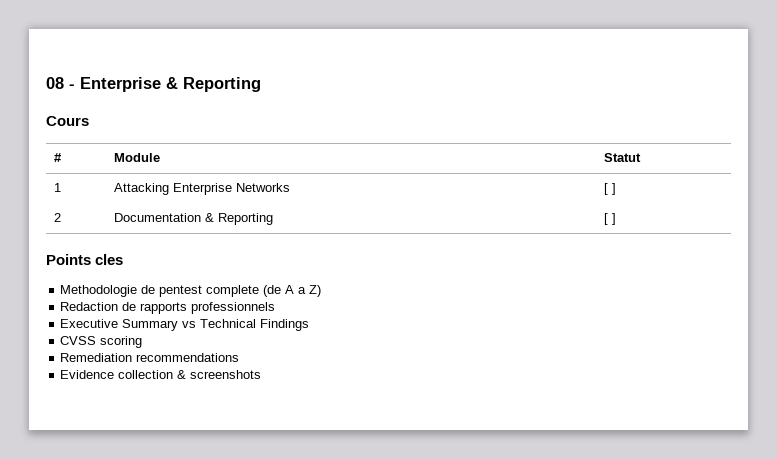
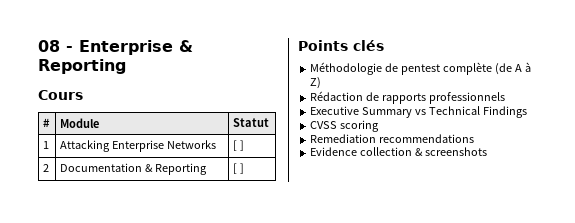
- Points cles
- Methodologie de pentest complete (de A a Z)
+ Points clés
+ Méthodologie de pentest complète (de A à Z)
- Redaction de rapports professionnels
+ Rédaction de rapports professionnels

